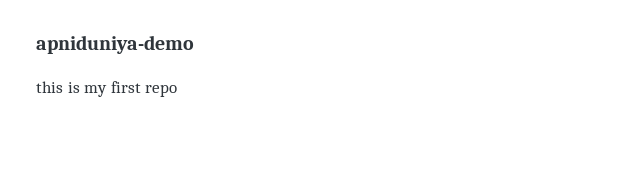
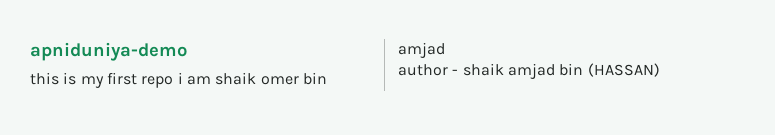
- this is my first repo
+ this is my first repo i am shaik omer bin amjad
+ author - shaik amjad bin (HASSAN)

